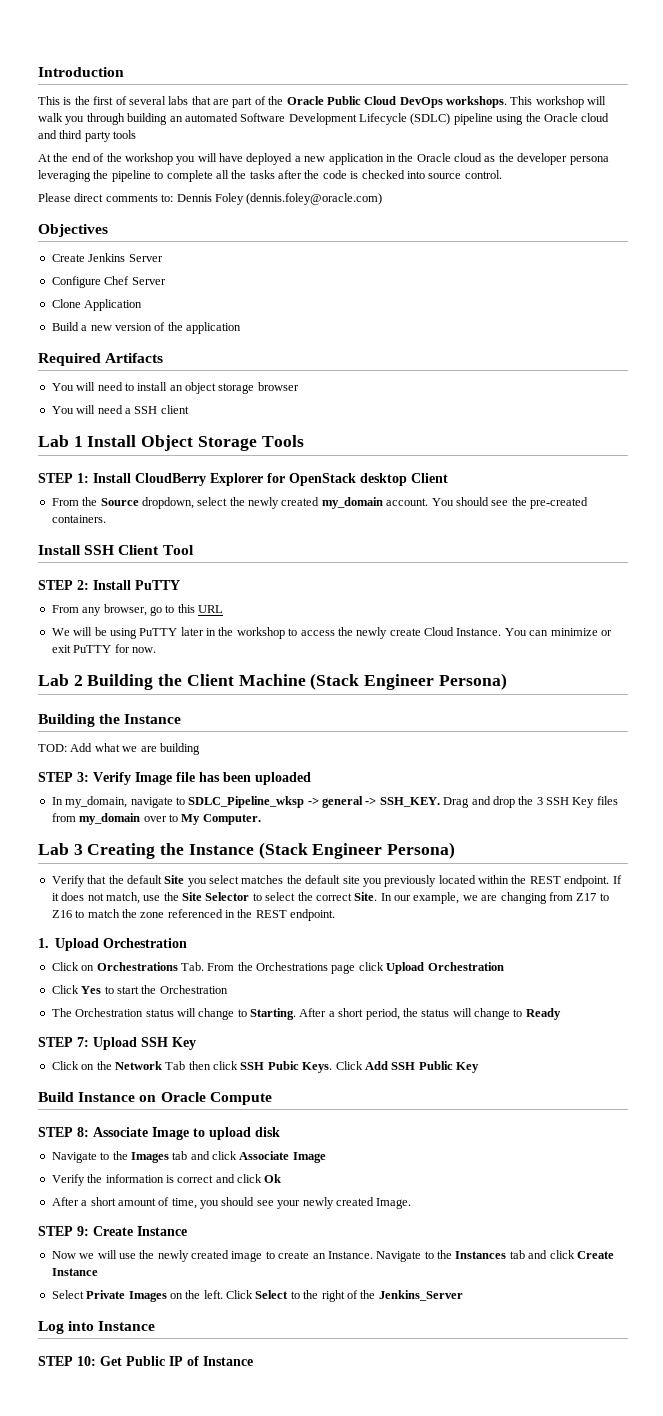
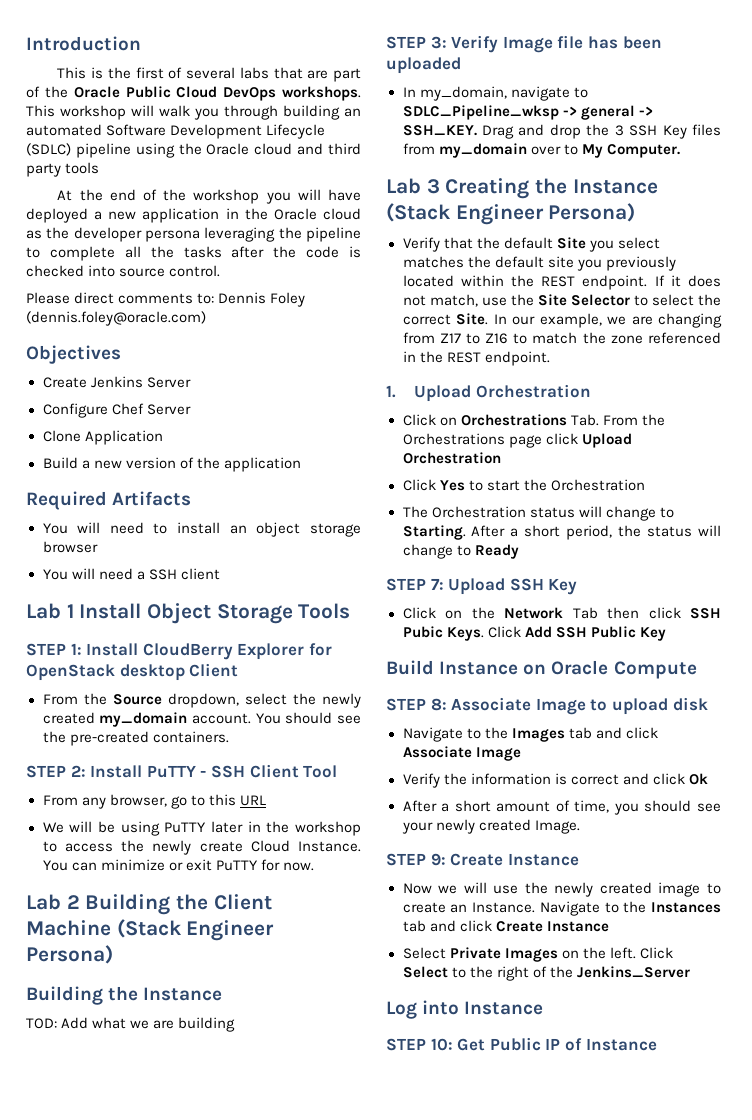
- Install SSH Client Tool
- STEP 2: Install PuTTY
+ STEP 2: Install PuTTY - SSH Client Tool

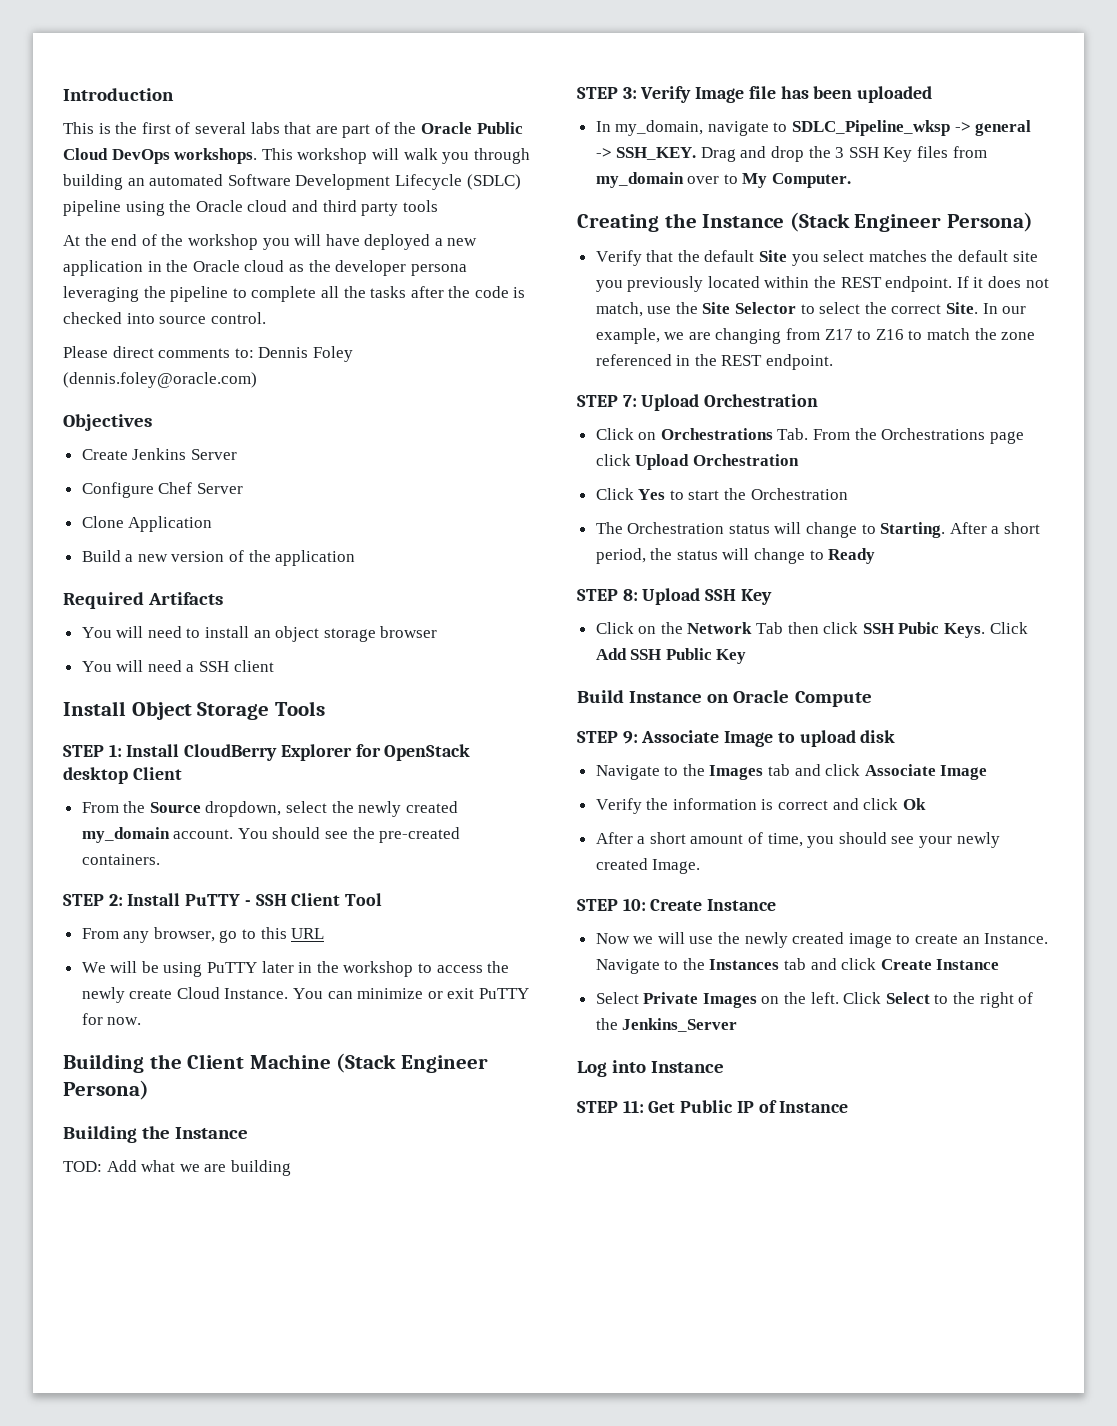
- Lab 1 Install Object Storage Tools
+ Install Object Storage Tools
- Lab 2 Building the Client Machine (Stack Engineer Persona)
+ Building the Client Machine (Stack Engineer Persona)
- Lab 3 Creating the Instance (Stack Engineer Persona)
+ Creating the Instance (Stack Engineer Persona)
- 1. Upload Orchestration
+ STEP 7: Upload Orchestration
- STEP 7: Upload SSH Key
+ STEP 8: Upload SSH Key
- STEP 8: Associate Image to upload disk
+ STEP 9: Associate Image to upload disk
- STEP 9: Create Instance
+ STEP 10: Create Instance
- STEP 10: Get Public IP of Instance
+ STEP 11: Get Public IP of Instance

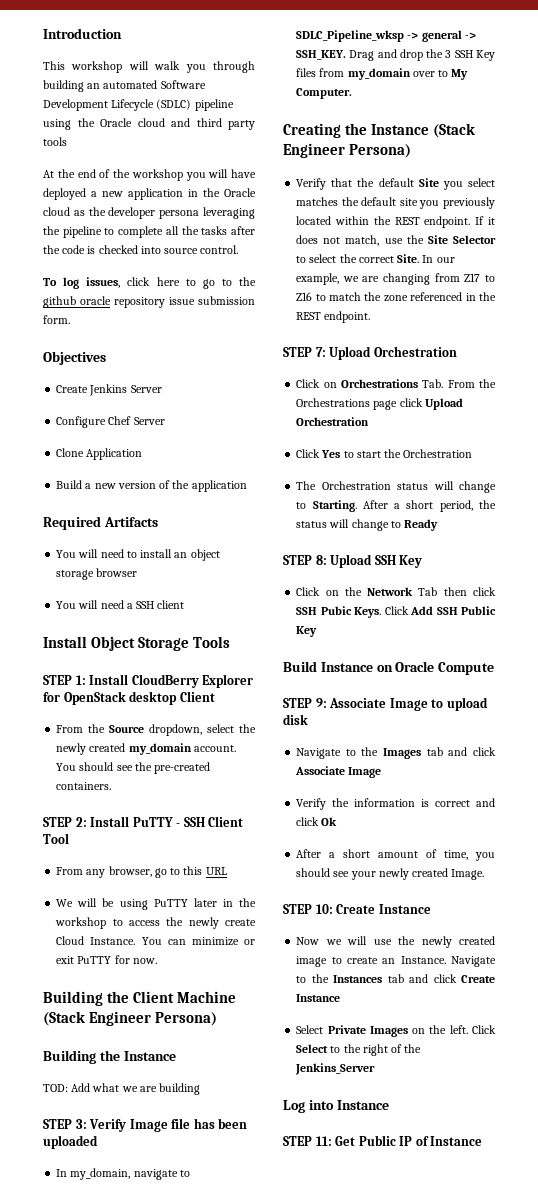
- This is the first of several labs that are part of the Oracle Public Cloud DevOps workshops. This workshop will walk you through building an automated Software Development Lifecycle (SDLC) pipeline using the Oracle cloud and third party tools
+ This workshop will walk you through building an automated Software Development Lifecycle (SDLC) pipeline using the Oracle cloud and third party tools
- Please direct comments to: Dennis Foley (dennis.foley@oracle.com)
+ To log issues, click here to go to the github oracle repository issue submission form.

